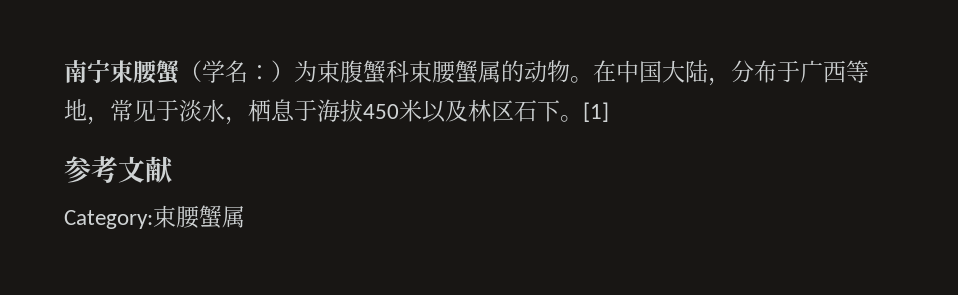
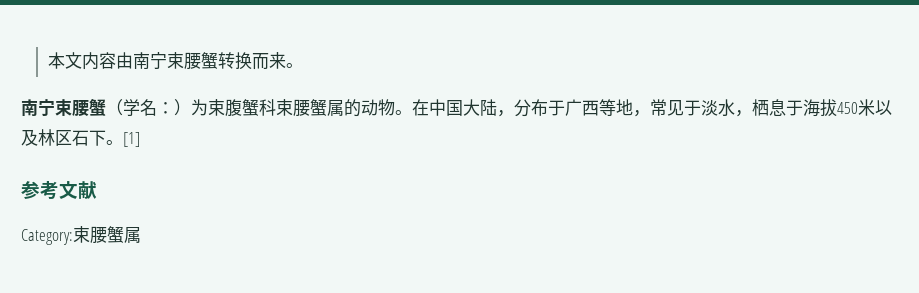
+ 本文内容由南宁束腰蟹转换而来。

